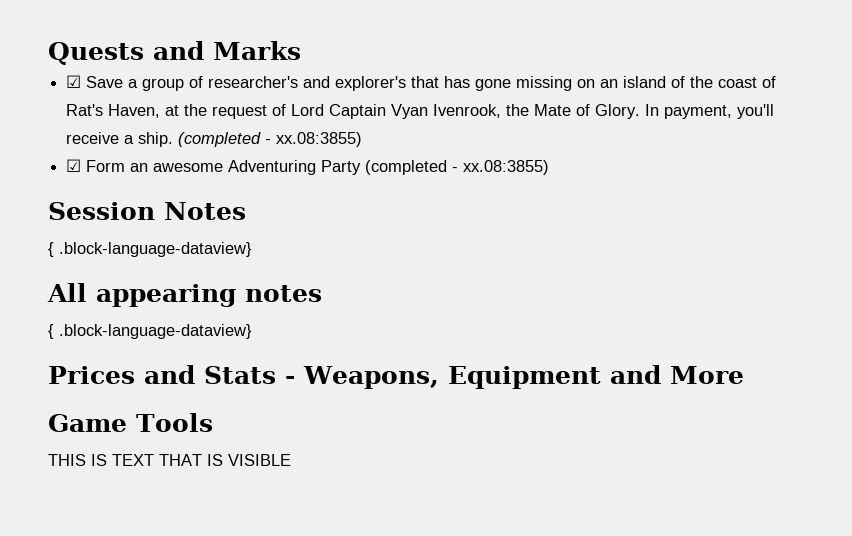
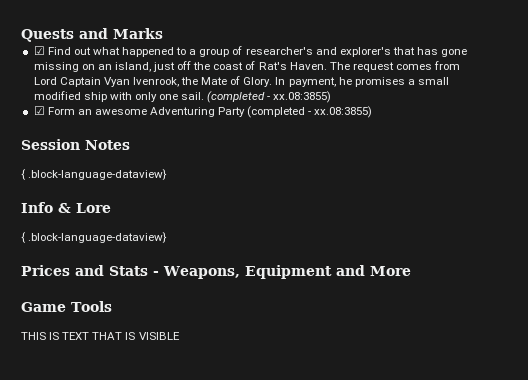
- ☑ Save a group of researcher's and explorer's that has gone missing on an island of the coast of Rat's Haven, at the request of Lord Captain Vyan Ivenrook, the Mate of Glory.
+ ☑ Find out what happened to a group of researcher's and explorer's that has gone missing on an island, just off the coast of Rat's Haven. The request comes from Lord Captain Vyan Ivenrook, the Mate of Glory.
- In payment, you'll receive a ship.
+ In payment, he promises a small modified ship with only one sail.
- All appearing notes
+ Info & Lore

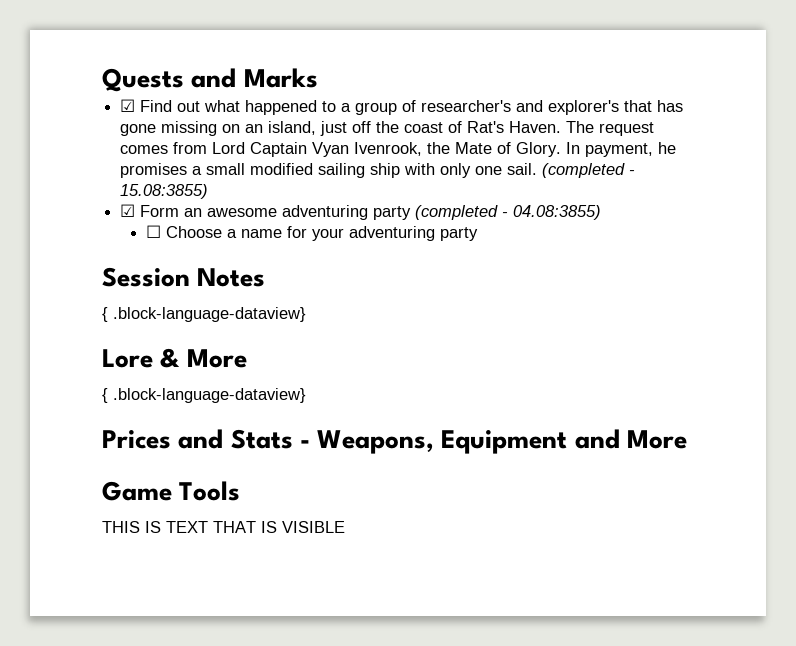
- In payment, he promises a small modified ship with only one sail. (completed - xx.08:3855)
+ In payment, he promises a small modified sailing ship with only one sail. (completed - 15.08:3855)
- ☑ Form an awesome Adventuring Party (completed - xx.08:3855)
+ ☑ Form an awesome adventuring party (completed - 04.08:3855)
+ ☐ Choose a name for your adventuring party
- Info & Lore
+ Lore & More

